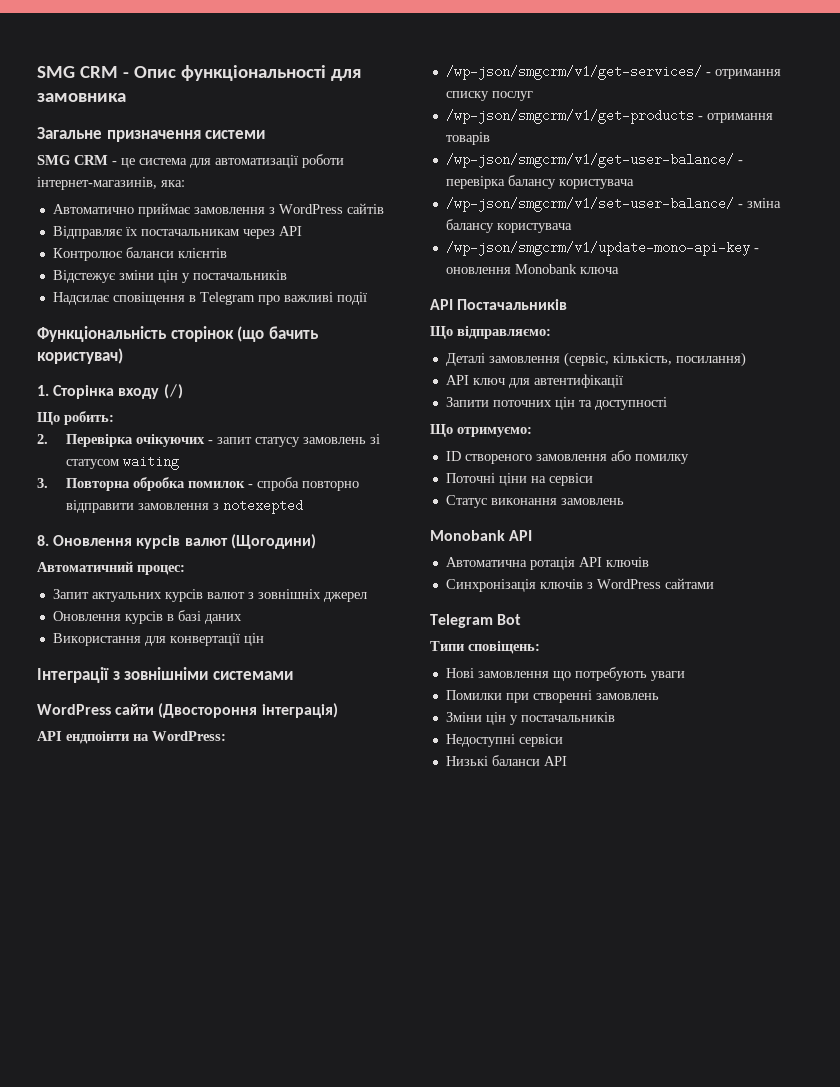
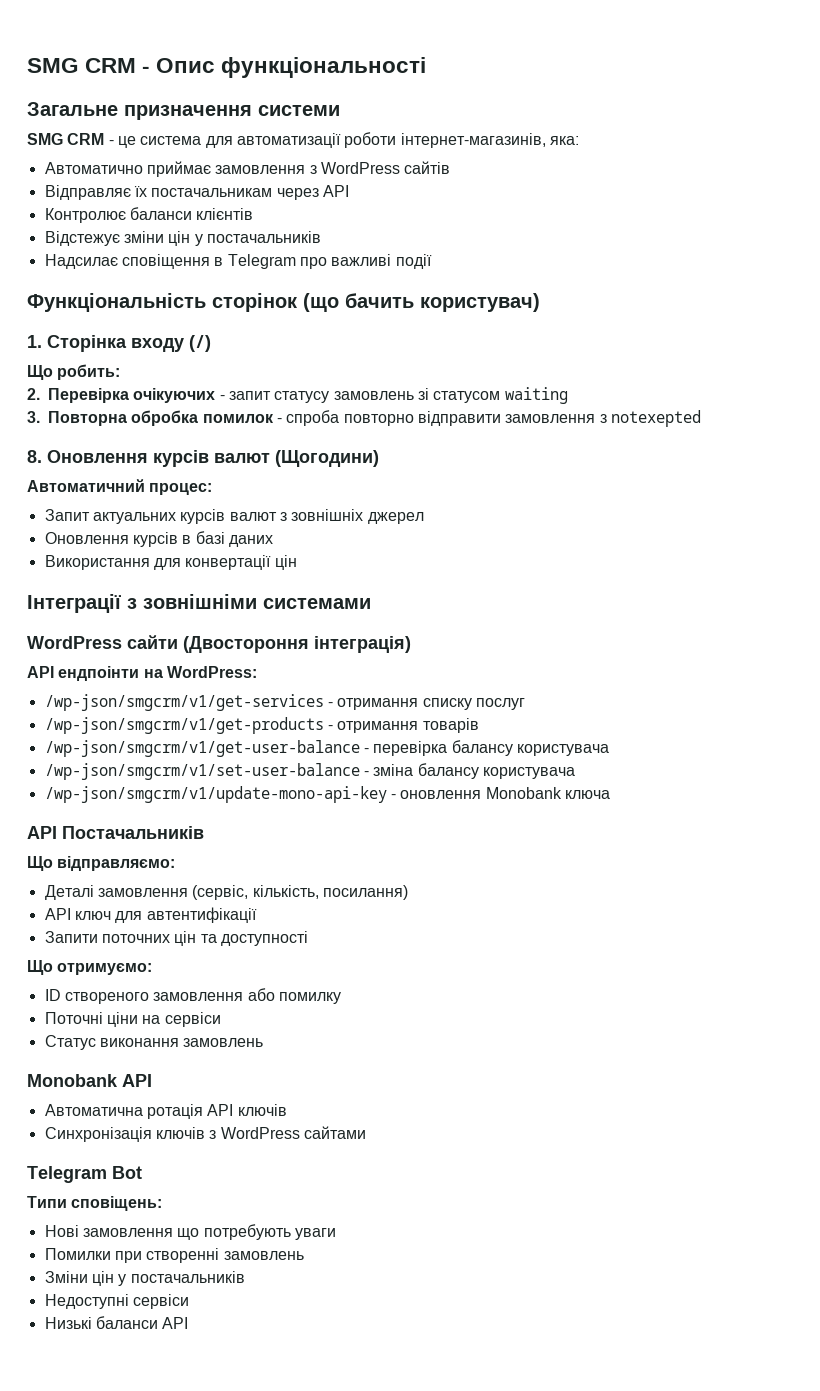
- SMG CRM - Опис функціональності для замовника
+ SMG CRM - Опис функціональності
- /wp-json/smgcrm/v1/get-services/ - отримання списку послуг
+ /wp-json/smgcrm/v1/get-services - отримання списку послуг
- /wp-json/smgcrm/v1/get-user-balance/ - перевірка балансу користувача
+ /wp-json/smgcrm/v1/get-user-balance - перевірка балансу користувача
- /wp-json/smgcrm/v1/set-user-balance/ - зміна балансу користувача
+ /wp-json/smgcrm/v1/set-user-balance - зміна балансу користувача

